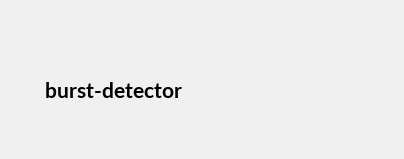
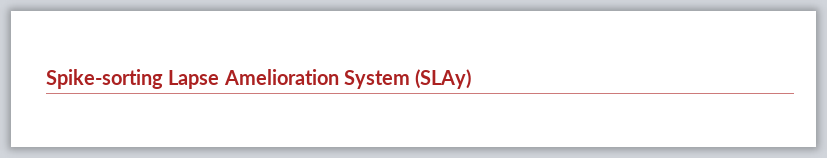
- burst-detector
+ Spike-sorting Lapse Amelioration System (SLAy)

